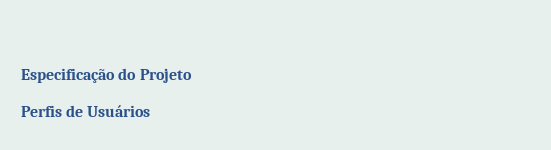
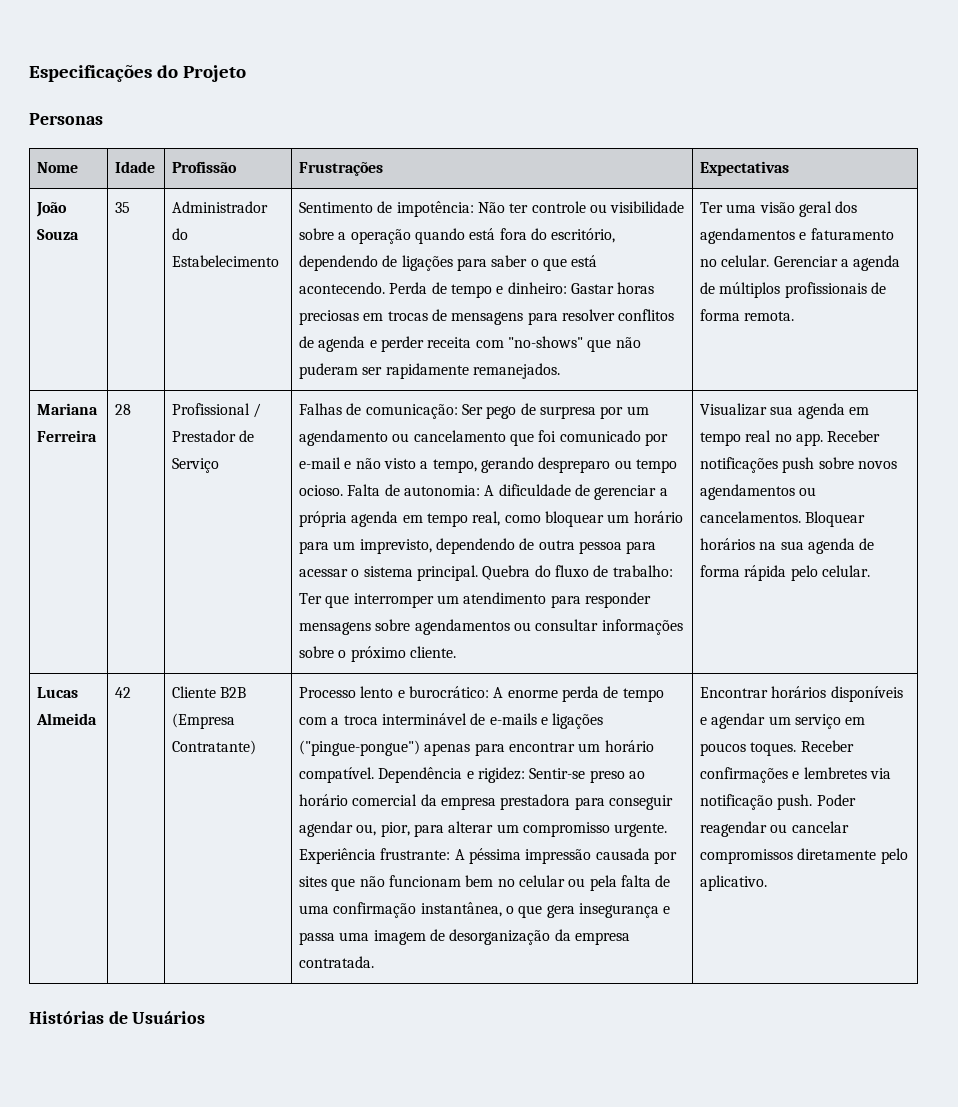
- Especificação do Projeto
+ Especificações do Projeto
- Perfis de Usuários
+ Personas
+ Nome | Idade | Profissão | Frustrações | Expectativas
+ João Souza | 35 | Administrador do Estabelecimento | Sentimento de impotência: Não ter controle ou visibilidade sobre a operação quando está fora do escritório, dependendo de ligações para saber o que está acontecendo. Perda de tempo e dinheiro: Gastar horas preciosas em trocas de mensagens para resolver conflitos de agenda e perder receita com "no-shows" que não puderam ser rapidamente remanejados. | Ter uma visão geral dos agendamentos e faturamento no celular. Gerenciar a agenda de múltiplos profissionais de forma remota.
+ Mariana Ferreira | 28 | Profissional / Prestador de Serviço | Falhas de comunicação: Ser pego de surpresa por um agendamento ou cancelamento que foi comunicado por e-mail e não visto a tempo, gerando despreparo ou tempo ocioso. Falta de autonomia: A dificuldade de gerenciar a própria agenda em tempo real, como bloquear um horário para um imprevisto, dependendo de outra pessoa para acessar o sistema principal. Quebra do fluxo de trabalho: Ter que interromper um atendimento para responder mensagens sobre agendamentos ou consultar informações sobre o próximo cliente. | Visualizar sua agenda em tempo real no app. Receber notificações push sobre novos agendamentos ou cancelamentos. Bloquear horários na sua agenda de forma rápida pelo celular.
+ Lucas Almeida | 42 | Cliente B2B (Empresa Contratante) | Processo lento e burocrático: A enorme perda de tempo com a troca interminável de e-mails e ligações ("pingue-pongue") apenas para encontrar um horário compatível. Dependência e rigidez: Sentir-se preso ao horário comercial da empresa prestadora para conseguir agendar ou, pior, para alterar um compromisso urgente. Experiência frustrante: A péssima impressão causada por sites que não funcionam bem no celular ou pela falta de uma confirmação instantânea, o que gera insegurança e passa uma imagem de desorganização da empresa contratada. | Encontrar horários disponíveis e agendar um serviço em poucos toques. Receber confirmações e lembretes via notificação push. Poder reagendar ou cancelar compromissos diretamente pelo aplicativo.
+ Histórias de Usuários

